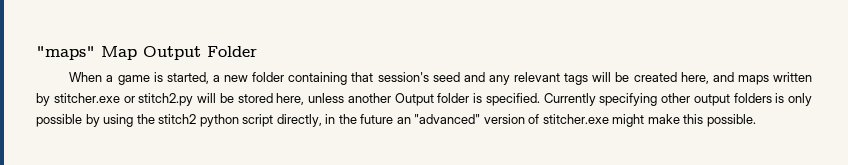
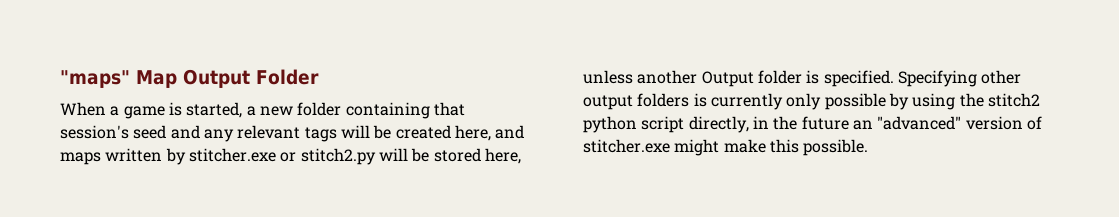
- Currently specifying other output folders is only possible by using the stitch2 python script directly, in the future an "advanced" version of stitcher.exe might make this possible.
+ Specifying other output folders is currently only possible by using the stitch2 python script directly, in the future an "advanced" version of stitcher.exe might make this possible.

